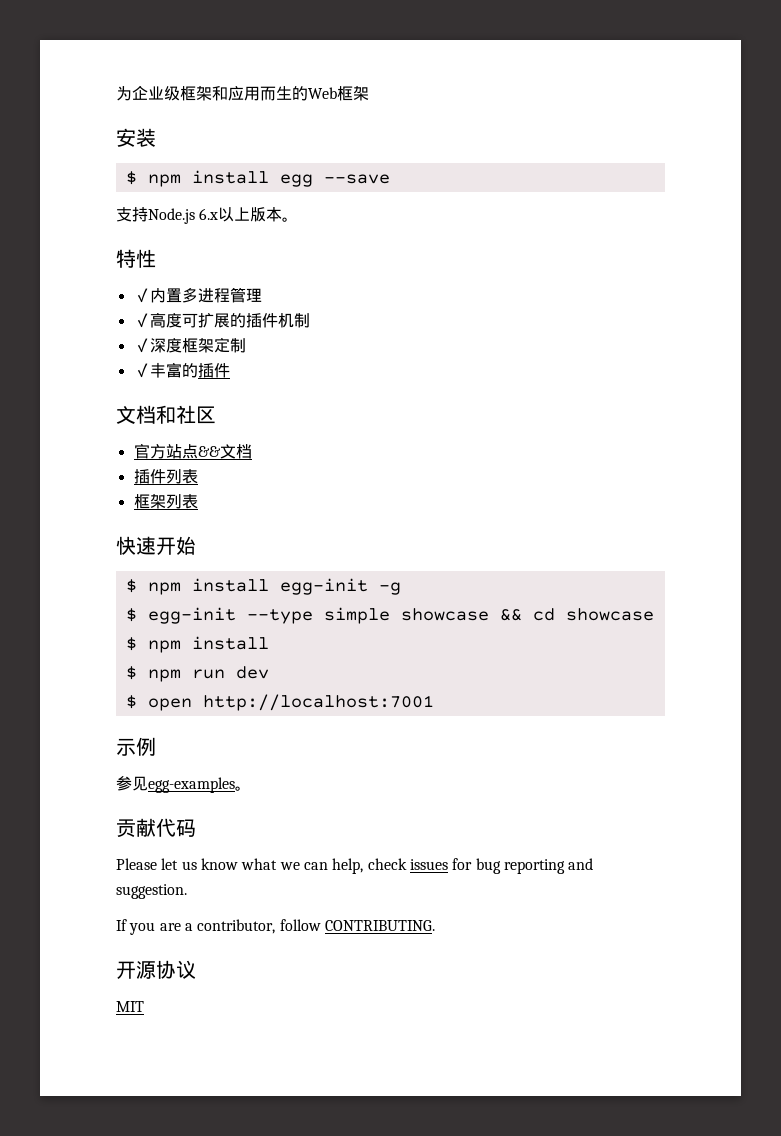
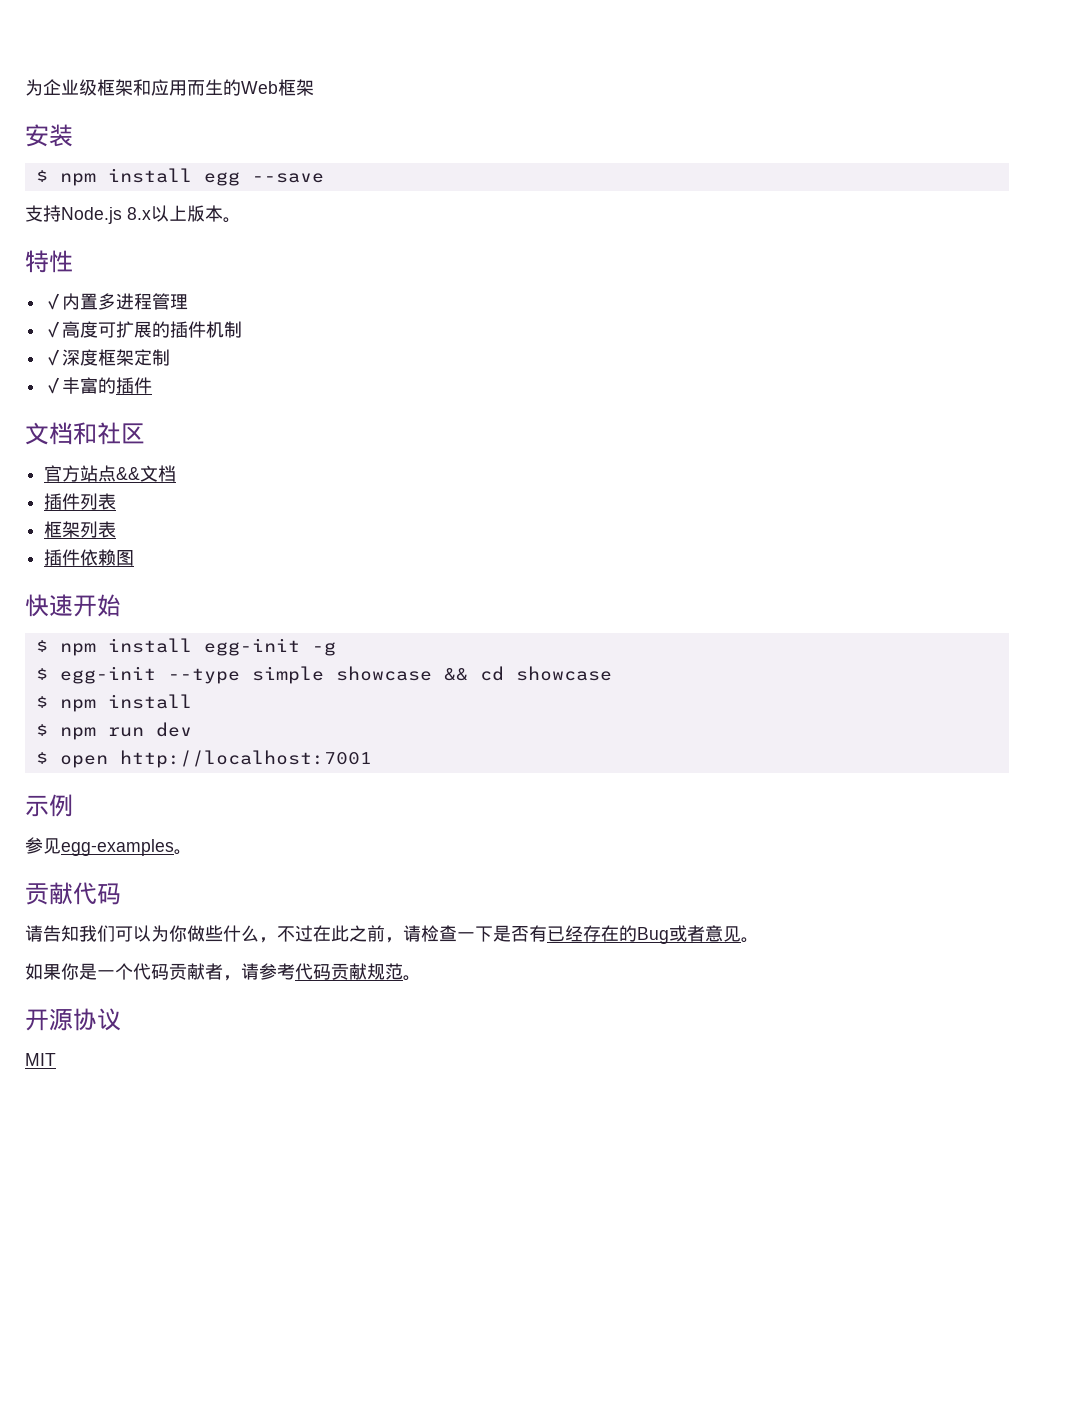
- 支持Node.js 6.x以上版本。
+ 支持Node.js 8.x以上版本。
+ 插件依赖图
- Please let us know what we can help, check issues for bug reporting and suggestion.
- If you are a contributor, follow CONTRIBUTING.
+ 请告知我们可以为你做些什么，不过在此之前，请检查一下是否有已经存在的Bug或者意见。
+ 如果你是一个代码贡献者，请参考代码贡献规范。

